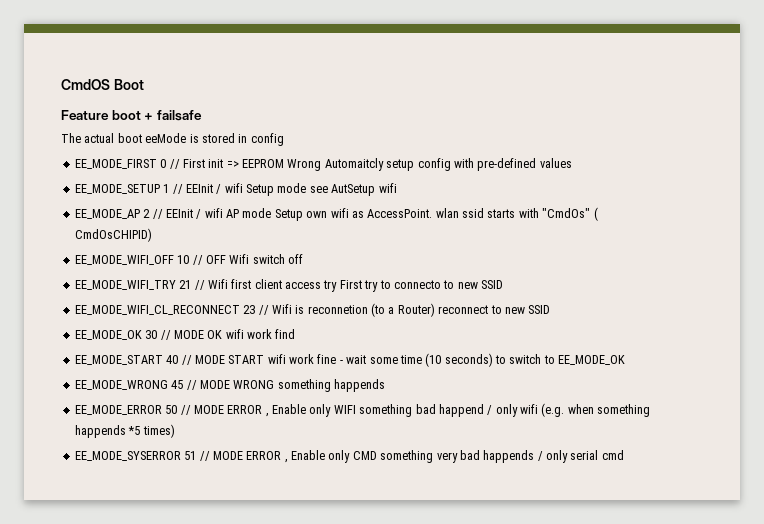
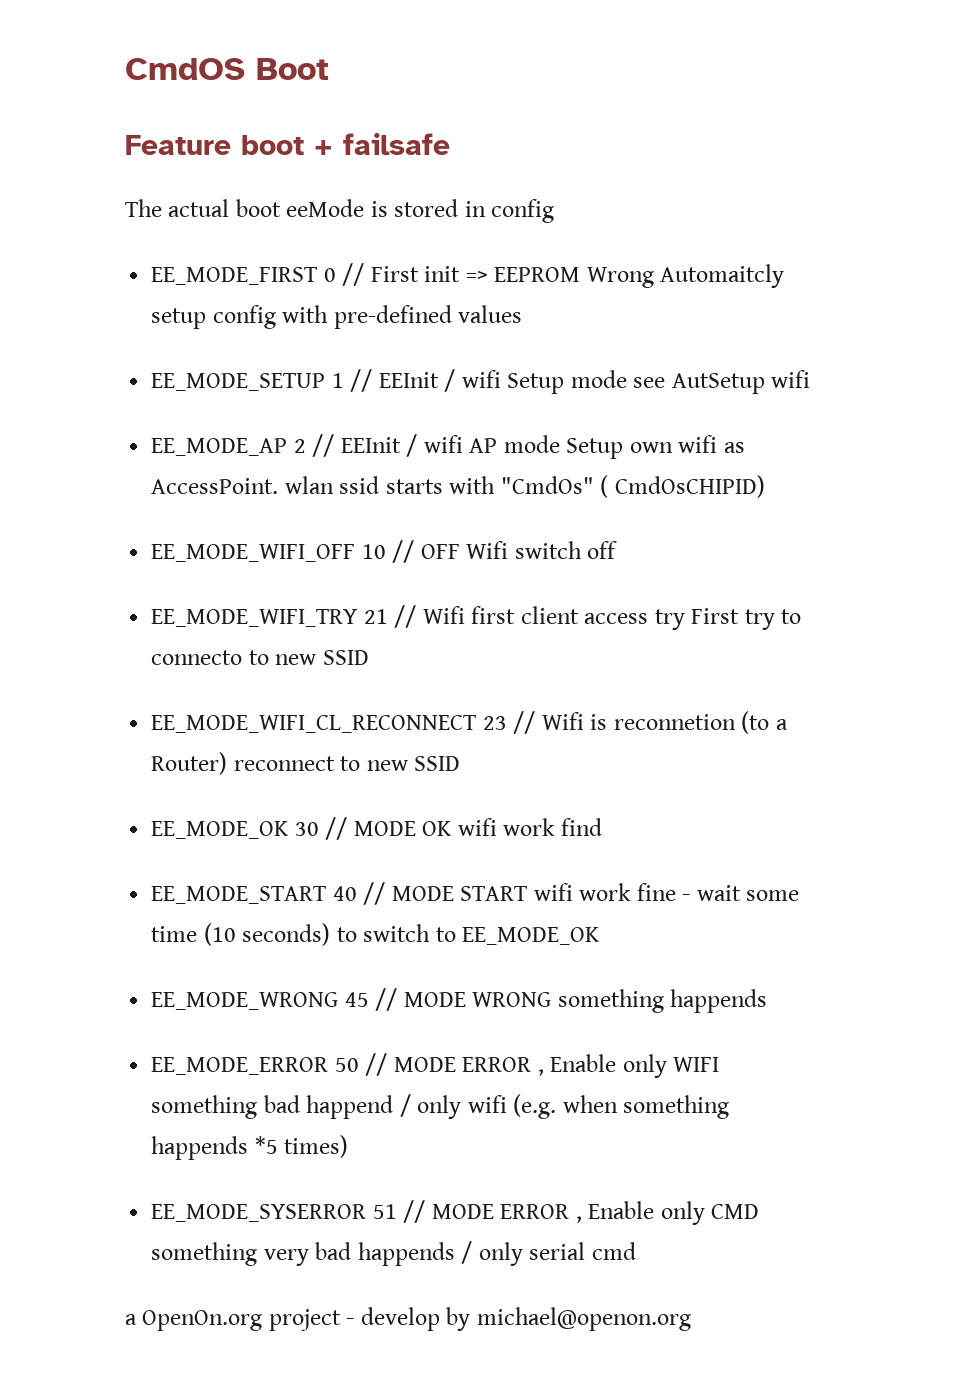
+ a OpenOn.org project - develop by michael@openon.org

